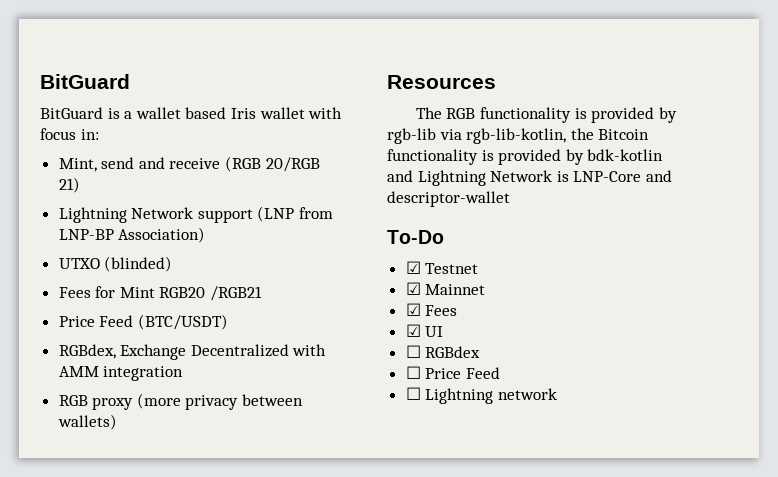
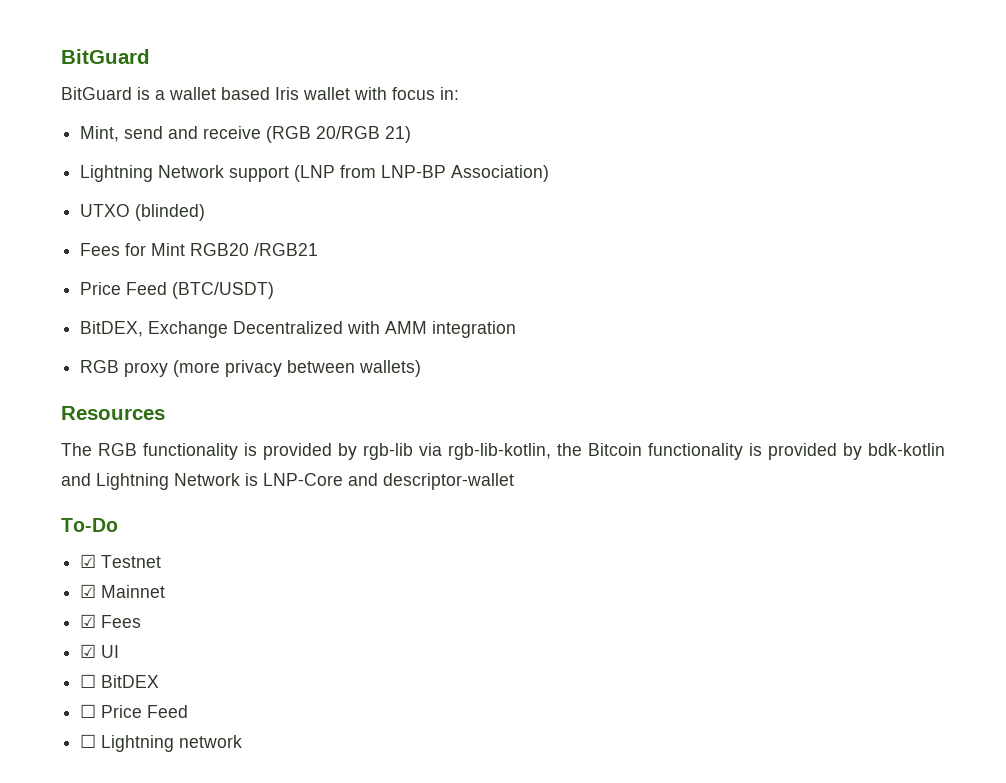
- RGBdex, Exchange Decentralized with AMM integration
+ BitDEX, Exchange Decentralized with AMM integration
- ☐ RGBdex
+ ☐ BitDEX

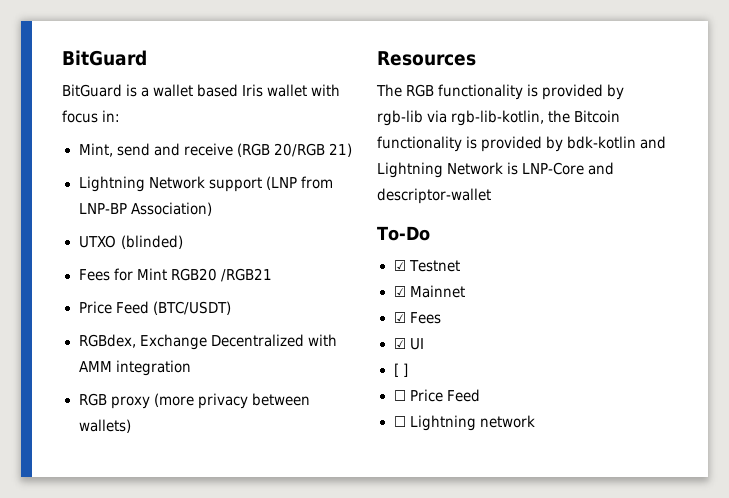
- BitDEX, Exchange Decentralized with AMM integration
+ RGBdex, Exchange Decentralized with AMM integration
- ☐ BitDEX
+ [ ]

